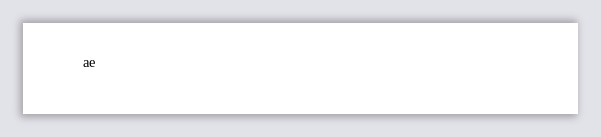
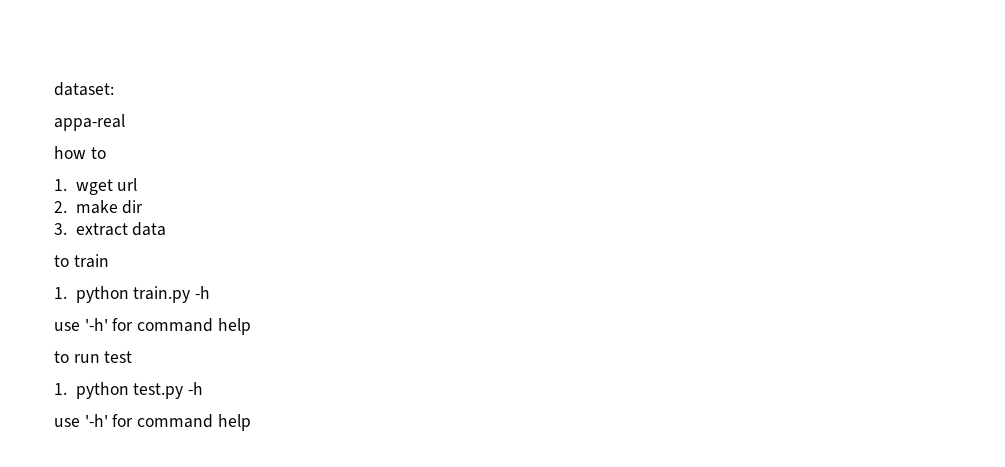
- ae
+ dataset:
+ appa-real
+ how to
+ 1. wget url
+ 2. make dir
+ 3. extract data
+ to train
+ 1. python train.py -h
+ use '-h' for command help
+ to run test
+ 1. python test.py -h
+ use '-h' for command help

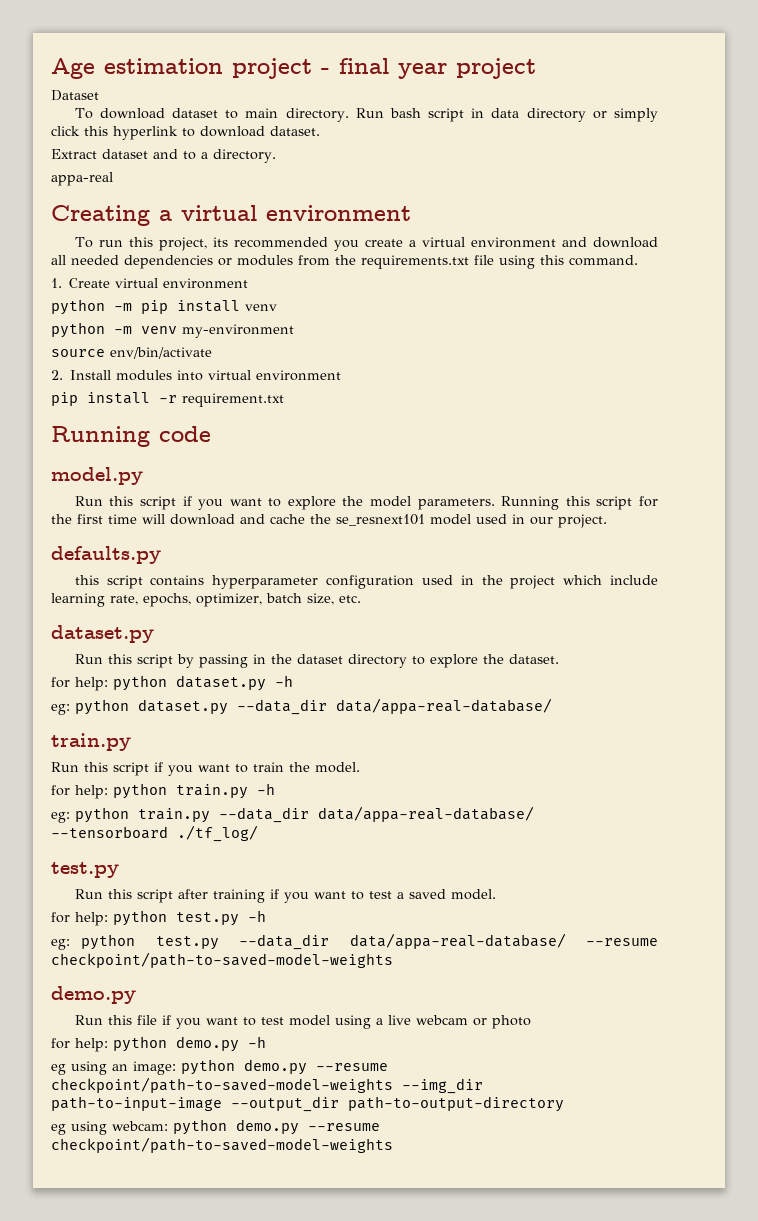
- dataset:
+ Age estimation project - final year project
+ Dataset
+ To download dataset to main directory. Run bash script in data directory or simply click this hyperlink to download dataset.
+ Extract dataset and to a directory.
  appa-real
- how to
- 1. wget url
- 2. make dir
- 3. extract data
- to train
- 1. python train.py -h
- use '-h' for command help
- to run test
- 1. python test.py -h
- use '-h' for command help
+ Creating a virtual environment
+ To run this project, its recommended you create a virtual environment and download all needed dependencies or modules from the requirements.txt file using this command.
+ 1. Create virtual environment
+ python -m pip install venv
+ python -m venv my-environment
+ source env/bin/activate
+ 2. Install modules into virtual environment
+ pip install -r requirement.txt
+ Running code
+ model.py
+ Run this script if you want to explore the model parameters. Running this script for the first time will download and cache the se_resnext101 model used in our project.
+ defaults.py
+ this script contains hyperparameter configuration used in the project which include learning rate, epochs, optimizer, batch size, etc.
+ dataset.py
+ Run this script by passing in the dataset directory to explore the dataset.
+ for help: python dataset.py -h
+ eg: python dataset.py --data_dir data/appa-real-database/
+ train.py
+ Run this script if you want to train the model.
+ for help: python train.py -h
+ eg: python train.py --data_dir data/appa-real-database/ --tensorboard ./tf_log/
+ test.py
+ Run this script after training if you want to test a saved model.
+ for help: python test.py -h
+ eg: python test.py --data_dir data/appa-real-database/ --resume checkpoint/path-to-saved-model-weights
+ demo.py
+ Run this file if you want to test model using a live webcam or photo
+ for help: python demo.py -h
+ eg using an image: python demo.py --resume checkpoint/path-to-saved-model-weights --img_dir path-to-input-image --output_dir path-to-output-directory
+ eg using webcam: python demo.py --resume checkpoint/path-to-saved-model-weights

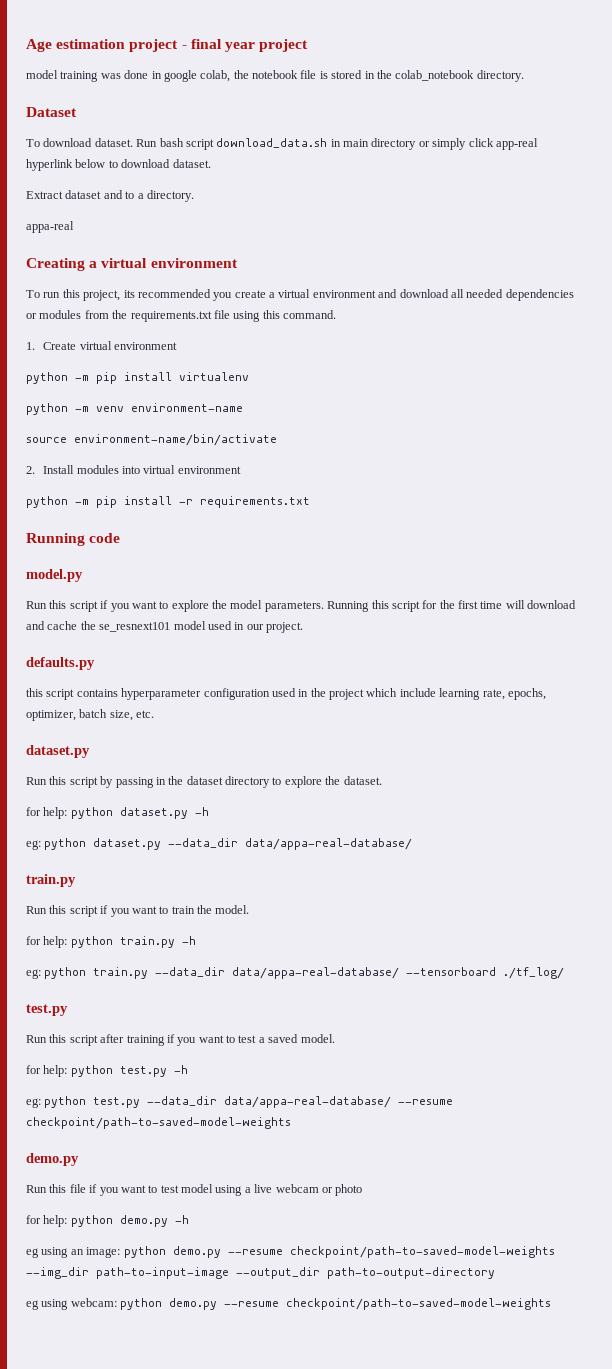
+ model training was done in google colab, the notebook file is stored in the colab_notebook directory.
  Dataset
- To download dataset to main directory. Run bash script in data directory or simply click this hyperlink to download dataset.
+ To download dataset. Run bash script download_data.sh in main directory or simply click app-real hyperlink below to download dataset.
- python -m pip install venv
+ python -m pip install virtualenv
- python -m venv my-environment
+ python -m venv environment-name
- source env/bin/activate
+ source environment-name/bin/activate
- pip install -r requirement.txt
+ python -m pip install -r requirements.txt

